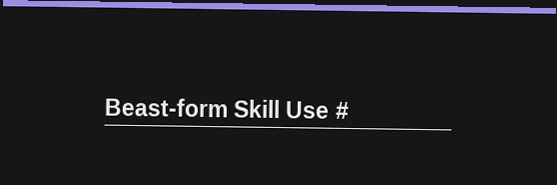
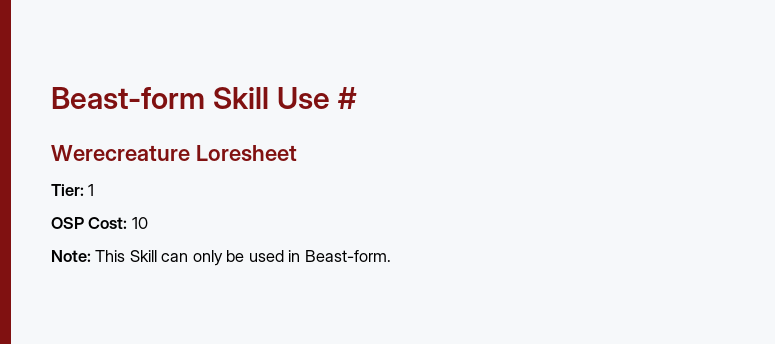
+ Werecreature Loresheet
+ Tier: 1
+ OSP Cost: 10
+ Note: This Skill can only be used in Beast-form.

